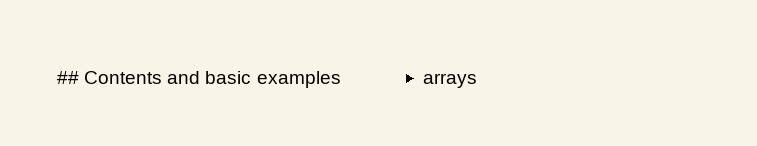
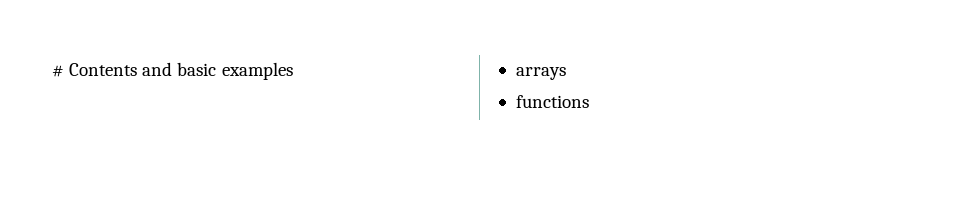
- ## Contents and basic examples
+ # Contents and basic examples
+ functions

